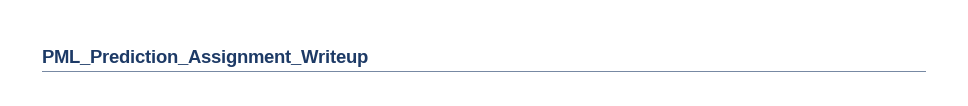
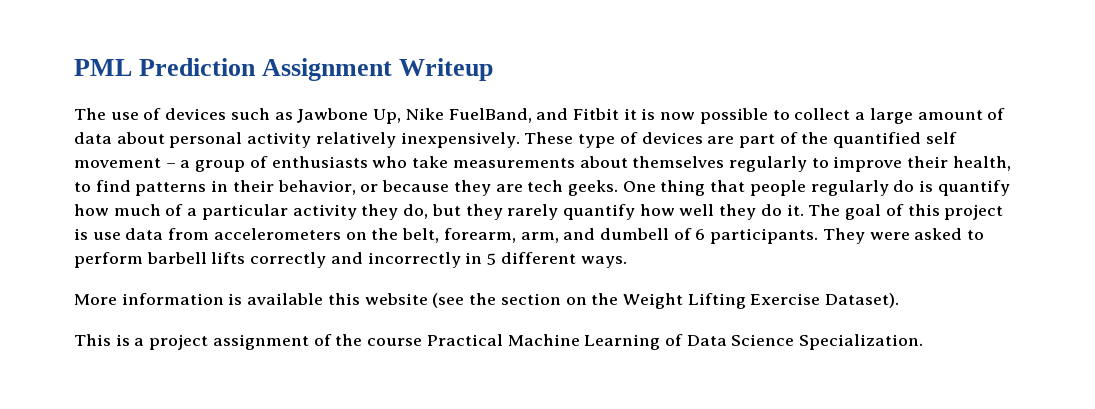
- PML_Prediction_Assignment_Writeup
+ PML Prediction Assignment Writeup
+ The use of devices such as Jawbone Up, Nike FuelBand, and Fitbit it is now possible to collect a large amount of data about personal activity relatively inexpensively. These type of devices are part of the quantified self movement – a group of enthusiasts who take measurements about themselves regularly to improve their health, to find patterns in their behavior, or because they are tech geeks. One thing that people regularly do is quantify how much of a particular activity they do, but they rarely quantify how well they do it. The goal of this project is use data from accelerometers on the belt, forearm, arm, and dumbell of 6 participants. They were asked to perform barbell lifts correctly and incorrectly in 5 different ways.
+ More information is available this website (see the section on the Weight Lifting Exercise Dataset).
+ This is a project assignment of the course Practical Machine Learning of Data Science Specialization.

